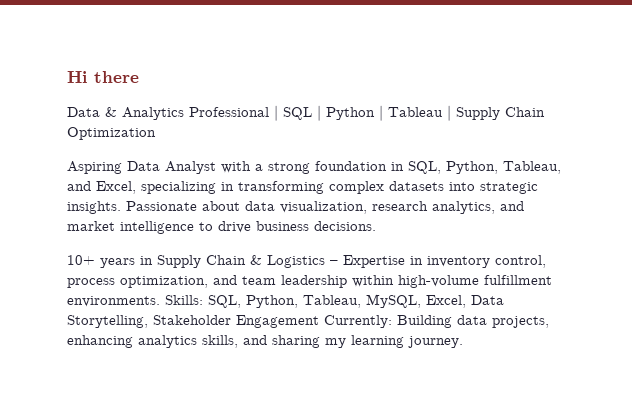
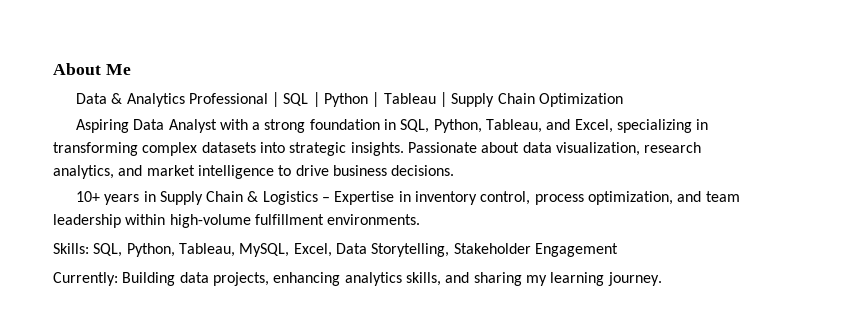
- Hi there
+ About Me
- 10+ years in Supply Chain & Logistics – Expertise in inventory control, process optimization, and team leadership within high-volume fulfillment environments. Skills: SQL, Python, Tableau, MySQL, Excel, Data Storytelling, Stakeholder Engagement Currently: Building data projects, enhancing analytics skills, and sharing my learning journey.
+ 10+ years in Supply Chain & Logistics – Expertise in inventory control, process optimization, and team leadership within high-volume fulfillment environments.
+ Skills: SQL, Python, Tableau, MySQL, Excel, Data Storytelling, Stakeholder Engagement
+ Currently: Building data projects, enhancing analytics skills, and sharing my learning journey.

